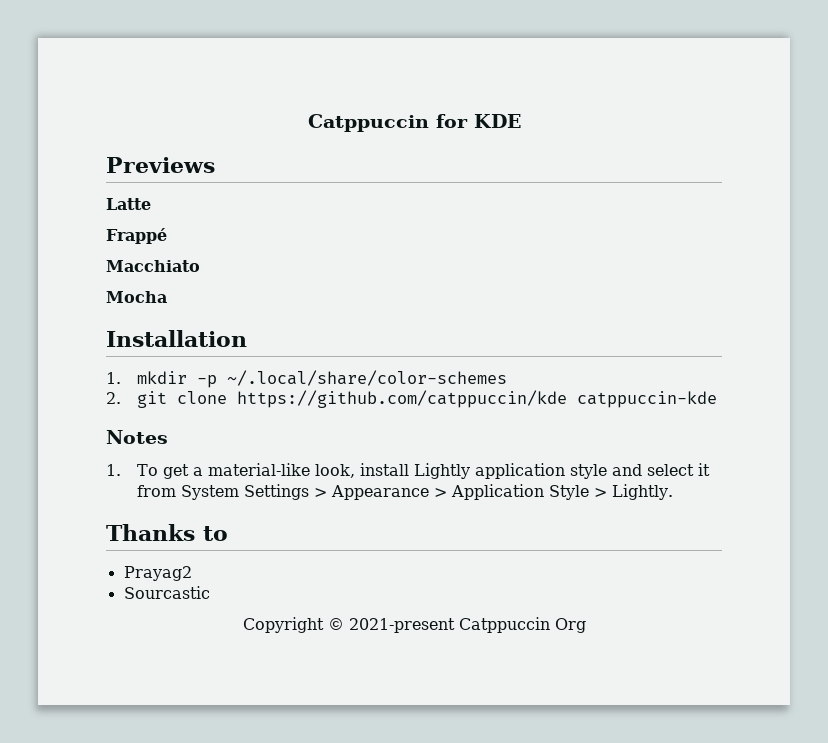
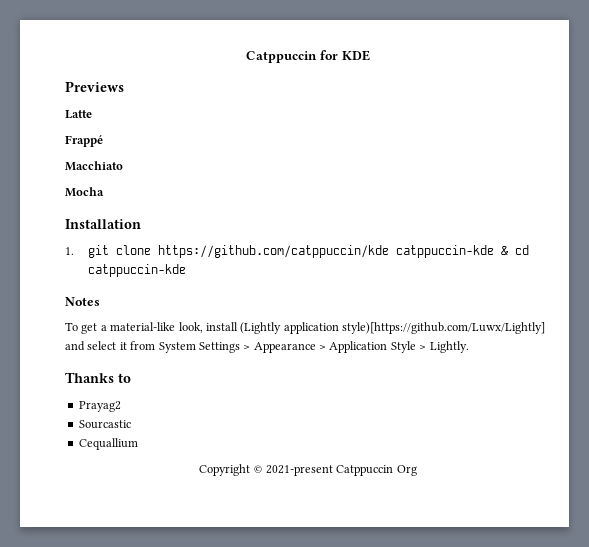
- 1. mkdir -p ~/.local/share/color-schemes
- 2. git clone https://github.com/catppuccin/kde catppuccin-kde
+ 1. git clone https://github.com/catppuccin/kde catppuccin-kde & cd catppuccin-kde
- 1. To get a material-like look, install Lightly application style and select it from System Settings > Appearance > Application Style > Lightly.
+ To get a material-like look, install (Lightly application style)[https://github.com/Luwx/Lightly] and select it from System Settings > Appearance > Application Style > Lightly.
+ Cequallium

